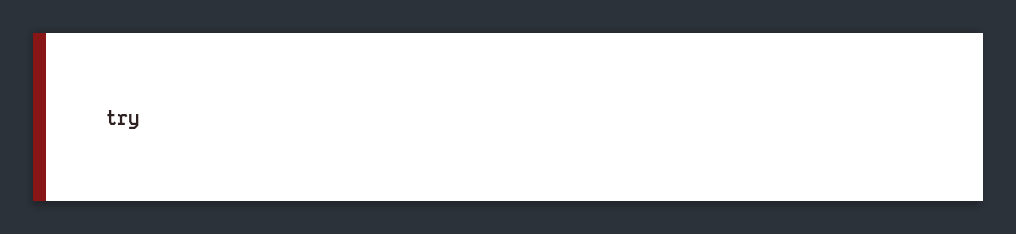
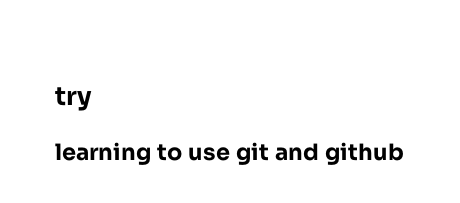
+ learning to use git and github

